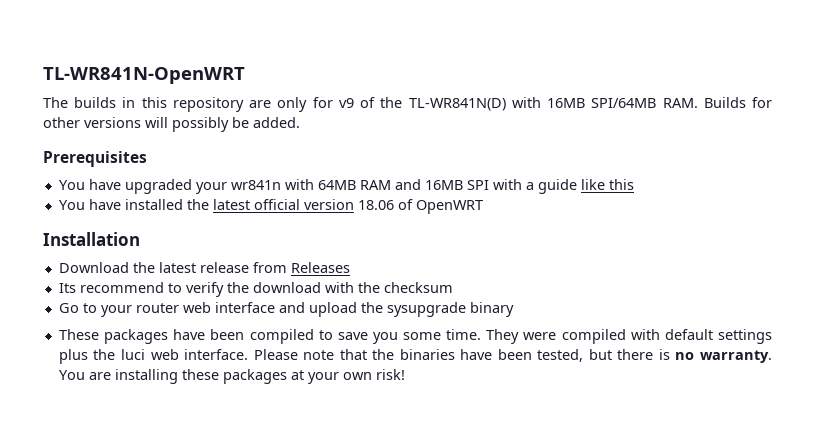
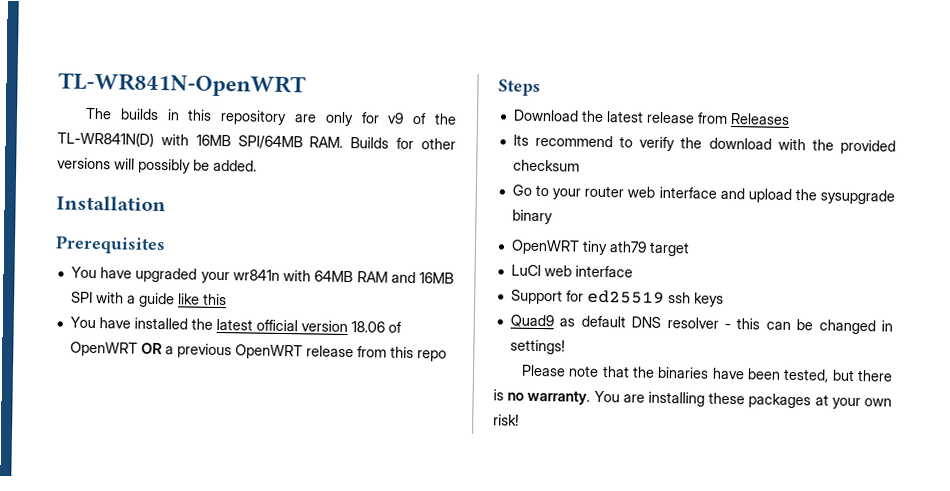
+ Installation
- You have installed the latest official version 18.06 of OpenWRT
- Installation
+ You have installed the latest official version 18.06 of OpenWRT OR a previous OpenWRT release from this repo
+ Steps
- Its recommend to verify the download with the checksum
+ Its recommend to verify the download with the provided checksum
- These packages have been compiled to save you some time. They were compiled with default settings plus the luci web interface. Please note that the binaries have been tested, but there is no warranty.
+ OpenWRT tiny ath79 target
+ LuCI web interface
+ Support for ed25519 ssh keys
+ Quad9 as default DNS resolver - this can be changed in settings!
+ Please note that the binaries have been tested, but there is no warranty.

